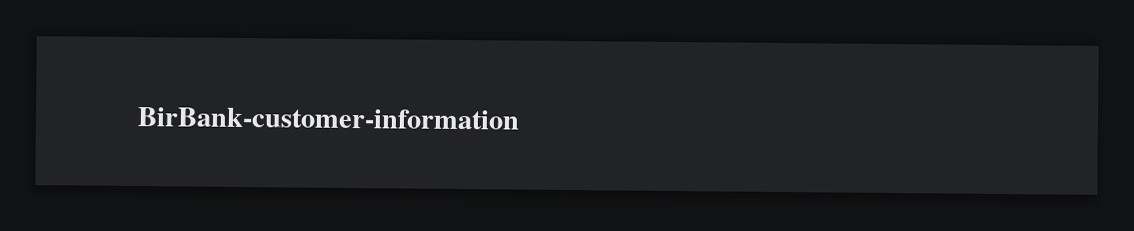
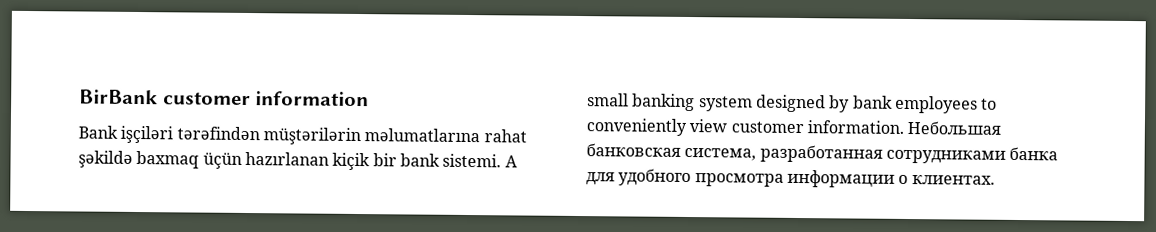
- BirBank-customer-information
+ BirBank customer information
+ Bank işçiləri tərəfindən müştərilərin məlumatlarına rahat şəkildə baxmaq üçün hazırlanan kiçik bir bank sistemi. A small banking system designed by bank employees to conveniently view customer information. Небольшая банковская система, разработанная сотрудниками банка для удобного просмотра информации о клиентах.

